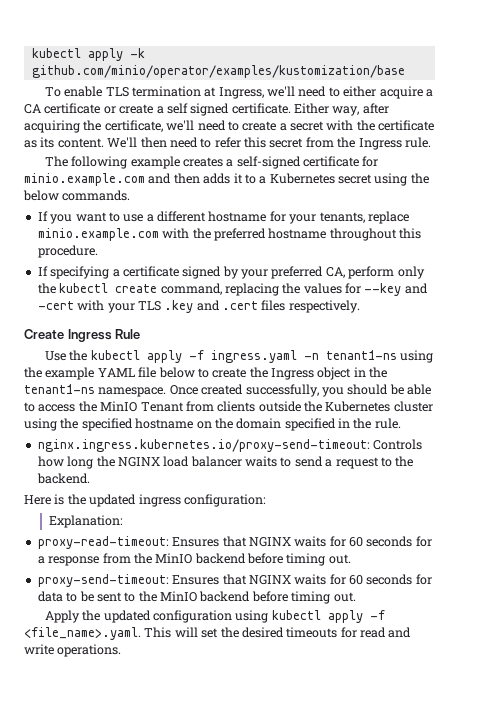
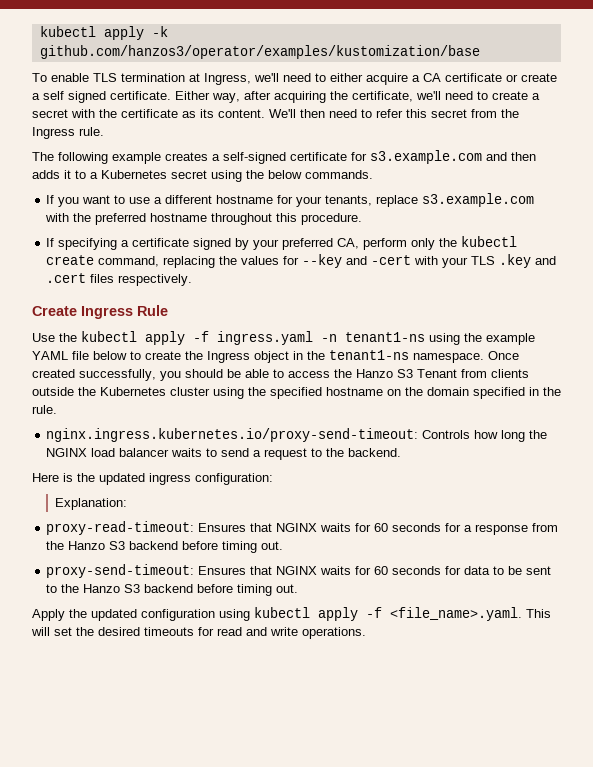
- kubectl apply -k github.com/minio/operator/examples/kustomization/base
+ kubectl apply -k github.com/hanzos3/operator/examples/kustomization/base
- The following example creates a self-signed certificate for minio.example.com and then adds it to a Kubernetes secret using the below commands.
+ The following example creates a self-signed certificate for s3.example.com and then adds it to a Kubernetes secret using the below commands.
- If you want to use a different hostname for your tenants, replace minio.example.com with the preferred hostname throughout this procedure.
+ If you want to use a different hostname for your tenants, replace s3.example.com with the preferred hostname throughout this procedure.
- Once created successfully, you should be able to access the MinIO Tenant from clients outside the Kubernetes cluster using the specified hostname on the domain specified in the rule.
+ Once created successfully, you should be able to access the Hanzo S3 Tenant from clients outside the Kubernetes cluster using the specified hostname on the domain specified in the rule.
- proxy-read-timeout: Ensures that NGINX waits for 60 seconds for a response from the MinIO backend before timing out.
+ proxy-read-timeout: Ensures that NGINX waits for 60 seconds for a response from the Hanzo S3 backend before timing out.
- proxy-send-timeout: Ensures that NGINX waits for 60 seconds for data to be sent to the MinIO backend before timing out.
+ proxy-send-timeout: Ensures that NGINX waits for 60 seconds for data to be sent to the Hanzo S3 backend before timing out.

